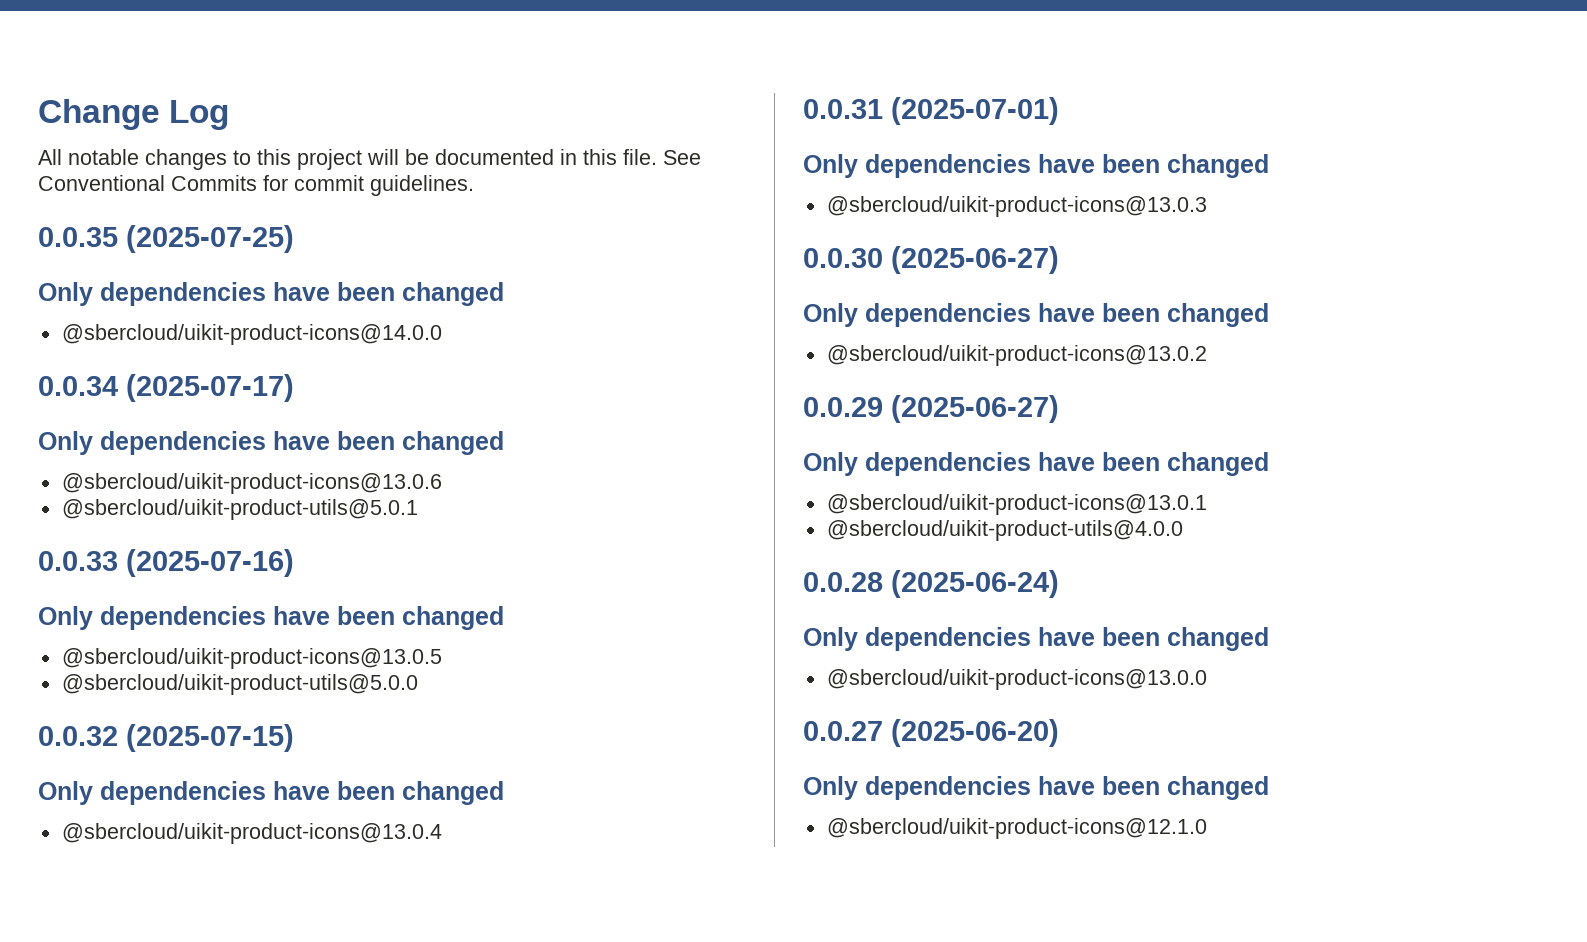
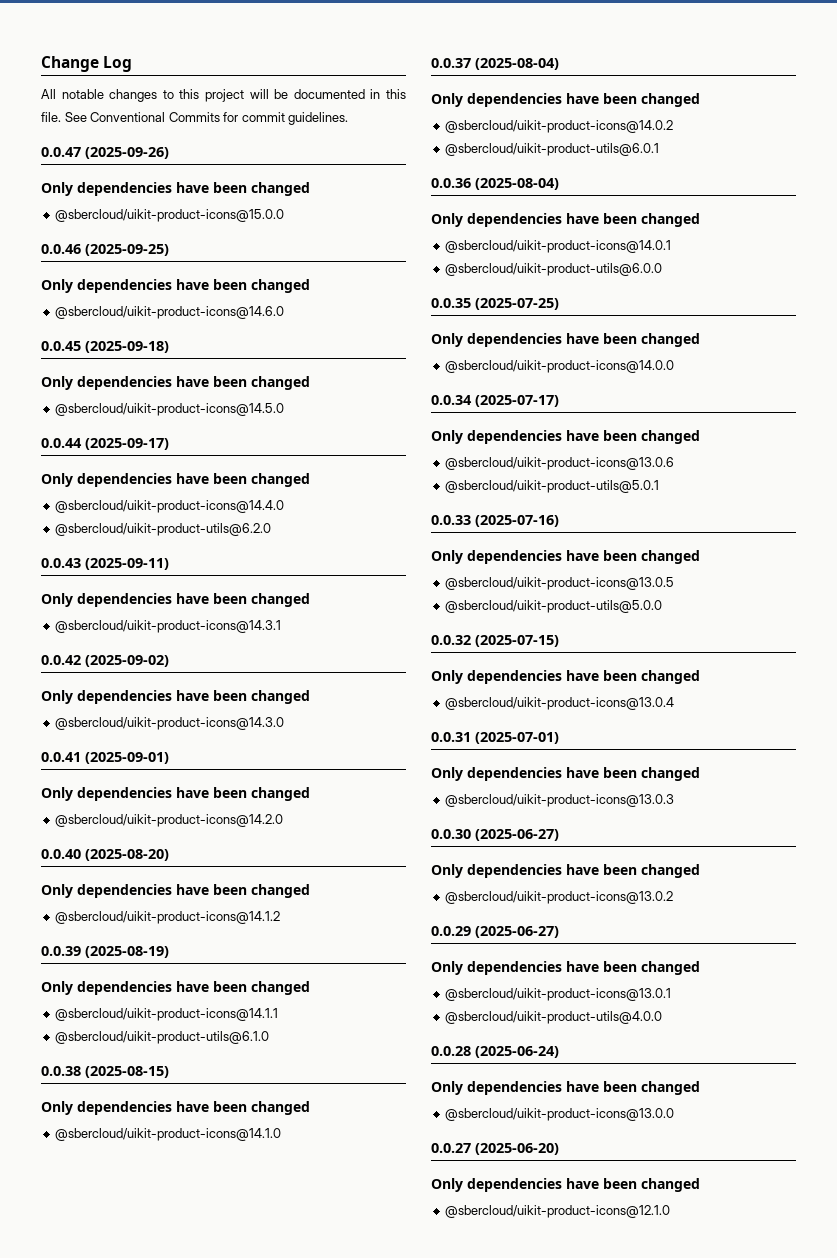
+ 0.0.47 (2025-09-26)
+ Only dependencies have been changed
+ @sbercloud/uikit-product-icons@15.0.0
+ 0.0.46 (2025-09-25)
+ Only dependencies have been changed
+ @sbercloud/uikit-product-icons@14.6.0
+ 0.0.45 (2025-09-18)
+ Only dependencies have been changed
+ @sbercloud/uikit-product-icons@14.5.0
+ 0.0.44 (2025-09-17)
+ Only dependencies have been changed
+ @sbercloud/uikit-product-icons@14.4.0
+ @sbercloud/uikit-product-utils@6.2.0
+ 0.0.43 (2025-09-11)
+ Only dependencies have been changed
+ @sbercloud/uikit-product-icons@14.3.1
+ 0.0.42 (2025-09-02)
+ Only dependencies have been changed
+ @sbercloud/uikit-product-icons@14.3.0
+ 0.0.41 (2025-09-01)
+ Only dependencies have been changed
+ @sbercloud/uikit-product-icons@14.2.0
+ 0.0.40 (2025-08-20)
+ Only dependencies have been changed
+ @sbercloud/uikit-product-icons@14.1.2
+ 0.0.39 (2025-08-19)
+ Only dependencies have been changed
+ @sbercloud/uikit-product-icons@14.1.1
+ @sbercloud/uikit-product-utils@6.1.0
+ 0.0.38 (2025-08-15)
+ Only dependencies have been changed
+ @sbercloud/uikit-product-icons@14.1.0
+ 0.0.37 (2025-08-04)
+ Only dependencies have been changed
+ @sbercloud/uikit-product-icons@14.0.2
+ @sbercloud/uikit-product-utils@6.0.1
+ 0.0.36 (2025-08-04)
+ Only dependencies have been changed
+ @sbercloud/uikit-product-icons@14.0.1
+ @sbercloud/uikit-product-utils@6.0.0

